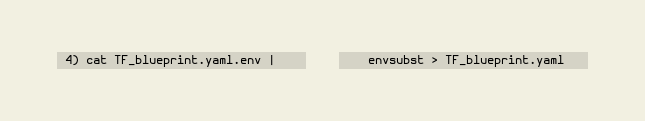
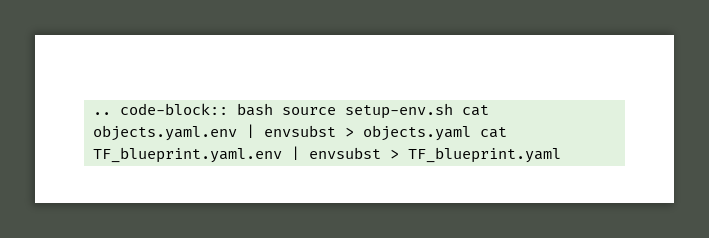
- 4) cat TF_blueprint.yaml.env | envsubst > TF_blueprint.yaml
+ .. code-block:: bash source setup-env.sh cat objects.yaml.env | envsubst > objects.yaml cat TF_blueprint.yaml.env | envsubst > TF_blueprint.yaml

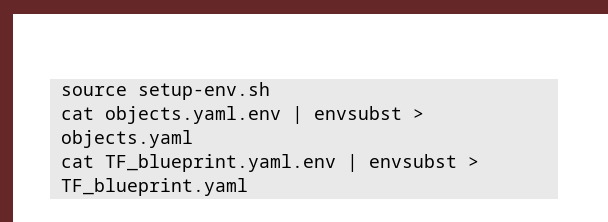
- .. code-block:: bash source setup-env.sh cat objects.yaml.env | envsubst > objects.yaml cat TF_blueprint.yaml.env | envsubst > TF_blueprint.yaml
+ source setup-env.sh
+ cat objects.yaml.env | envsubst > objects.yaml
+ cat TF_blueprint.yaml.env | envsubst > TF_blueprint.yaml

